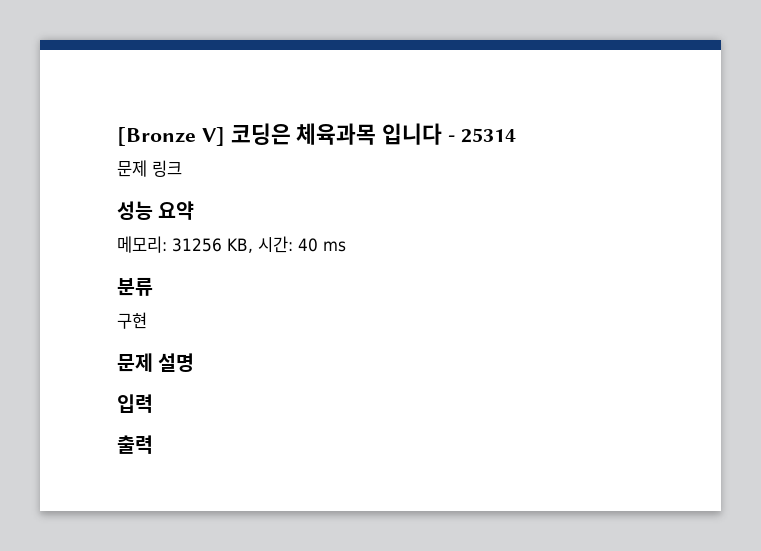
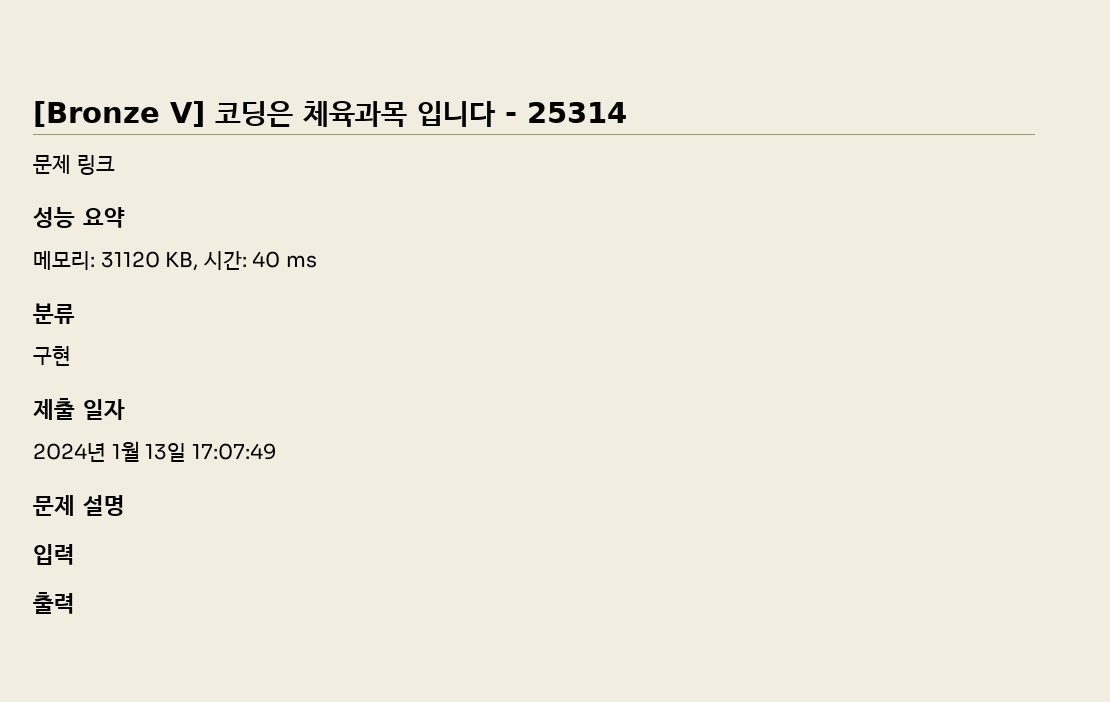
- 메모리: 31256 KB, 시간: 40 ms
+ 메모리: 31120 KB, 시간: 40 ms
+ 제출 일자
+ 2024년 1월 13일 17:07:49

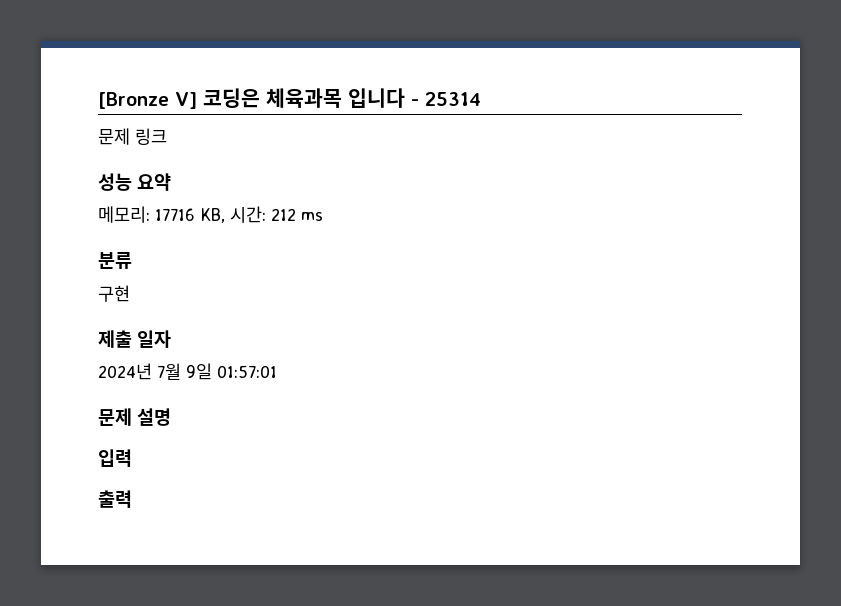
- 메모리: 31120 KB, 시간: 40 ms
+ 메모리: 17716 KB, 시간: 212 ms
- 2024년 1월 13일 17:07:49
+ 2024년 7월 9일 01:57:01

